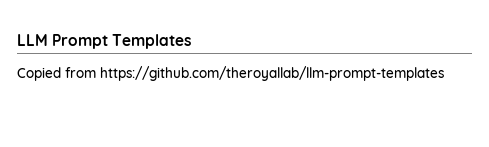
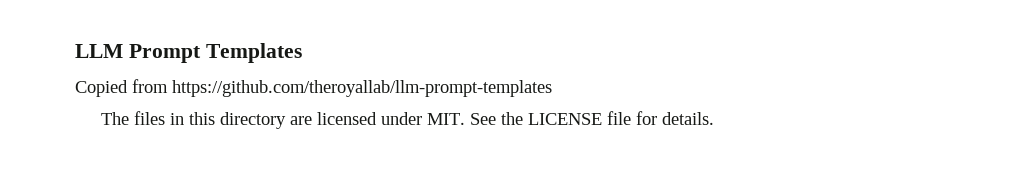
+ The files in this directory are licensed under MIT. See the LICENSE file for details.

